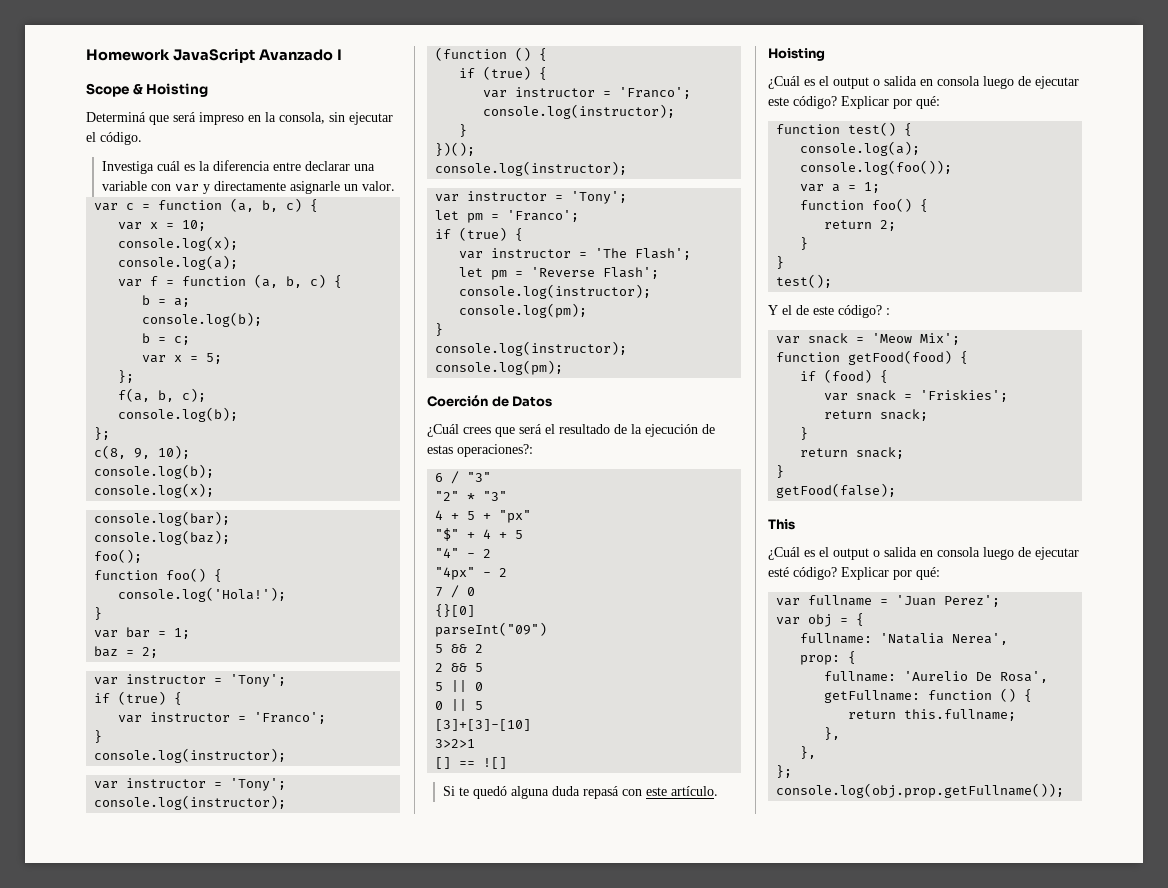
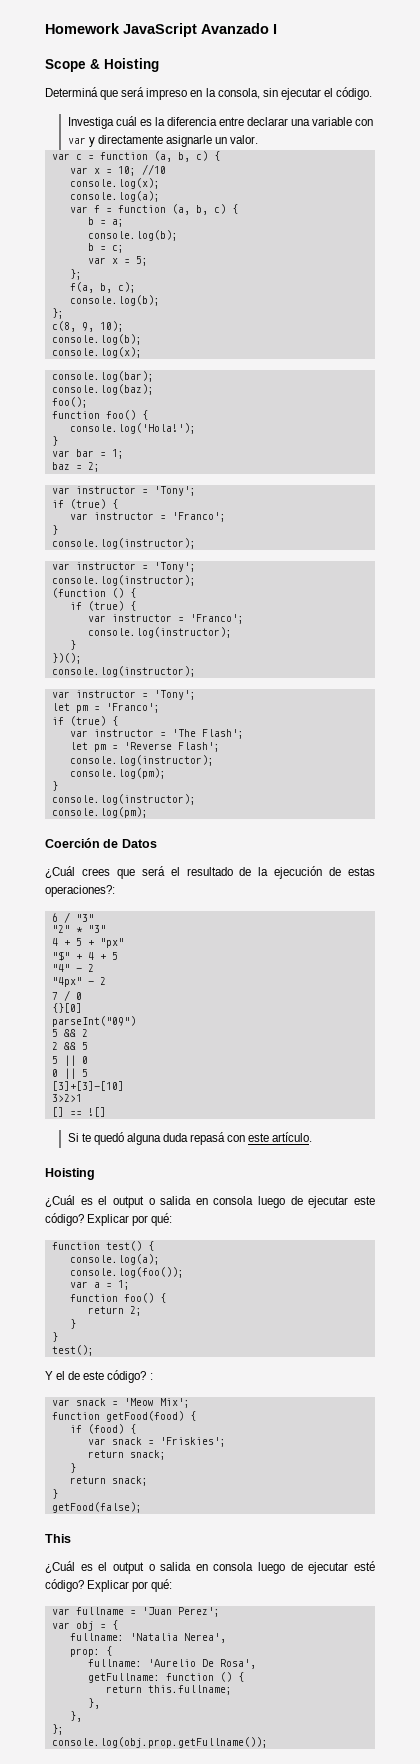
- var x = 10;
+ var x = 10; //10

